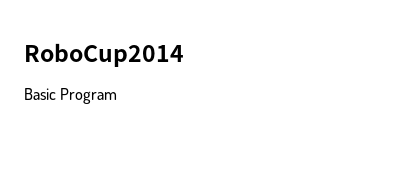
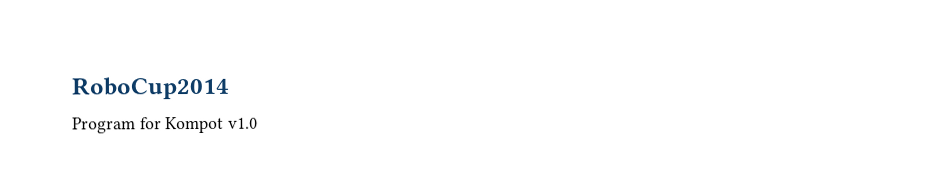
- Basic Program
+ Program for Kompot v1.0

